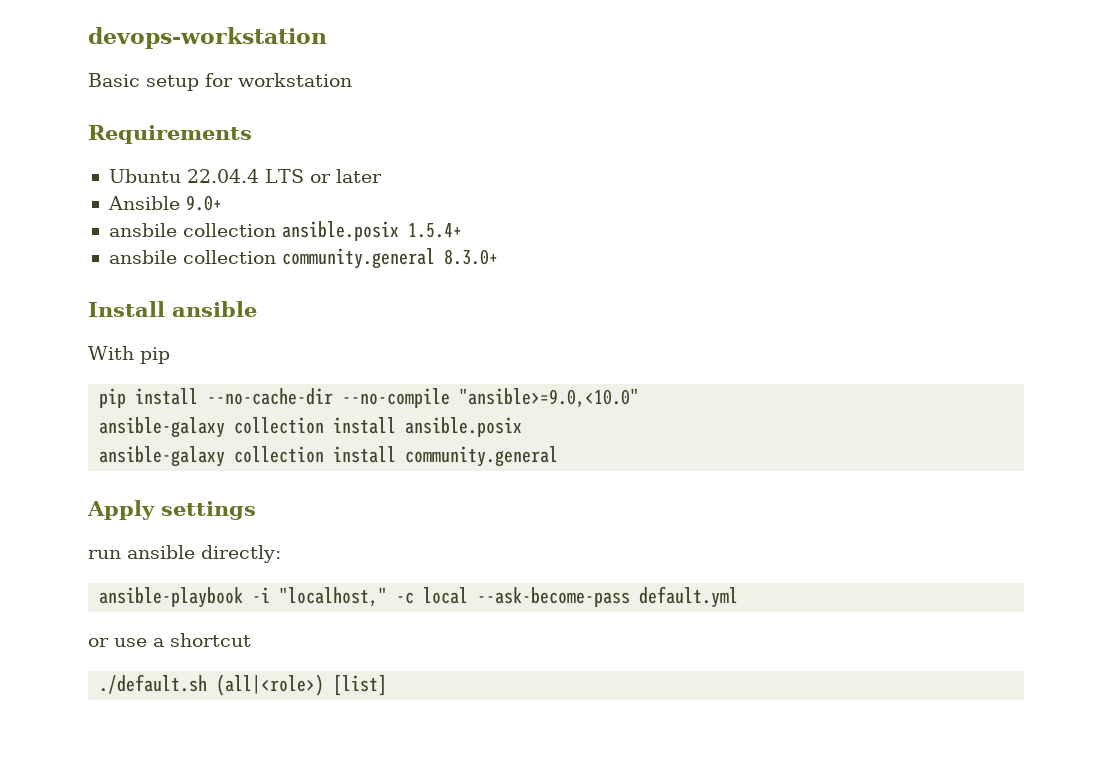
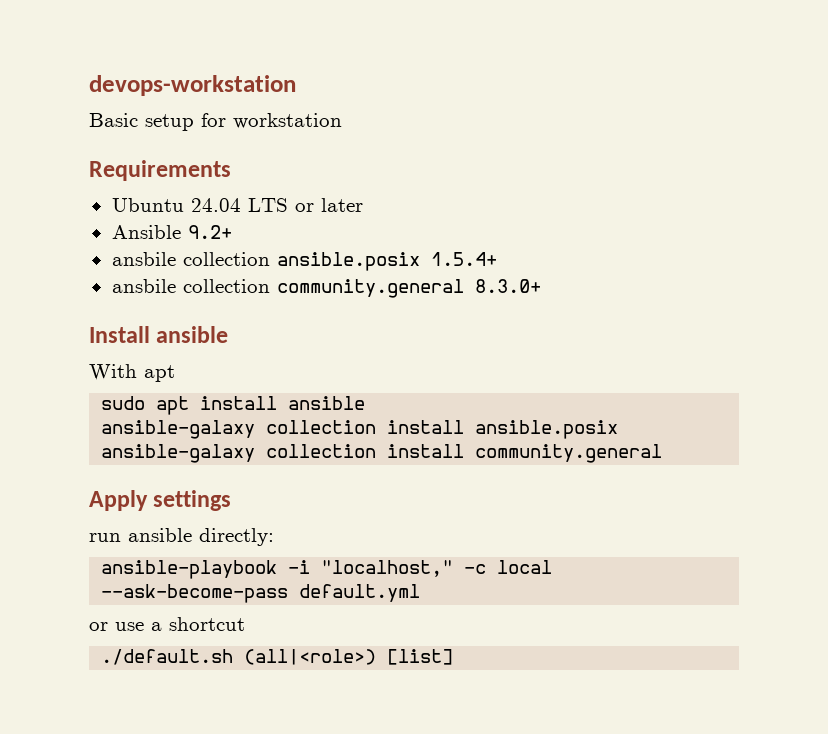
- Ubuntu 22.04.4 LTS or later
+ Ubuntu 24.04 LTS or later
- Ansible 9.0+
+ Ansible 9.2+
- With pip
- pip install --no-cache-dir --no-compile "ansible>=9.0,<10.0"
+ With apt
+ sudo apt install ansible

